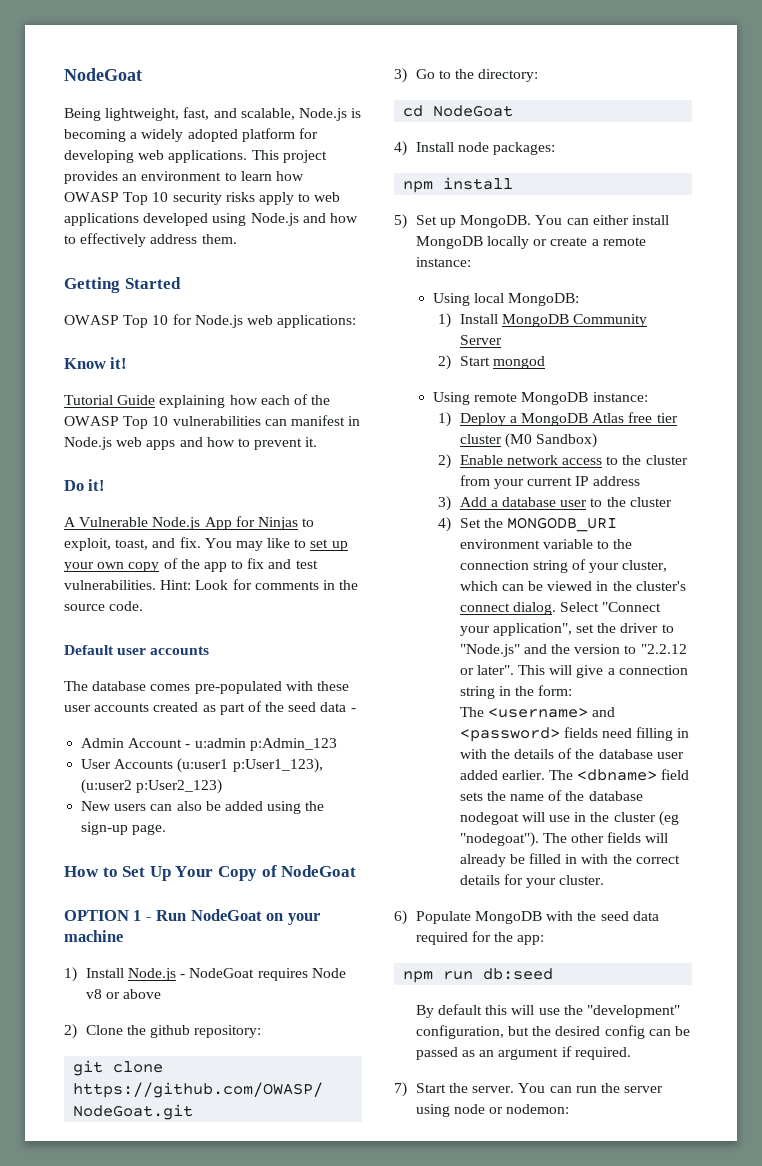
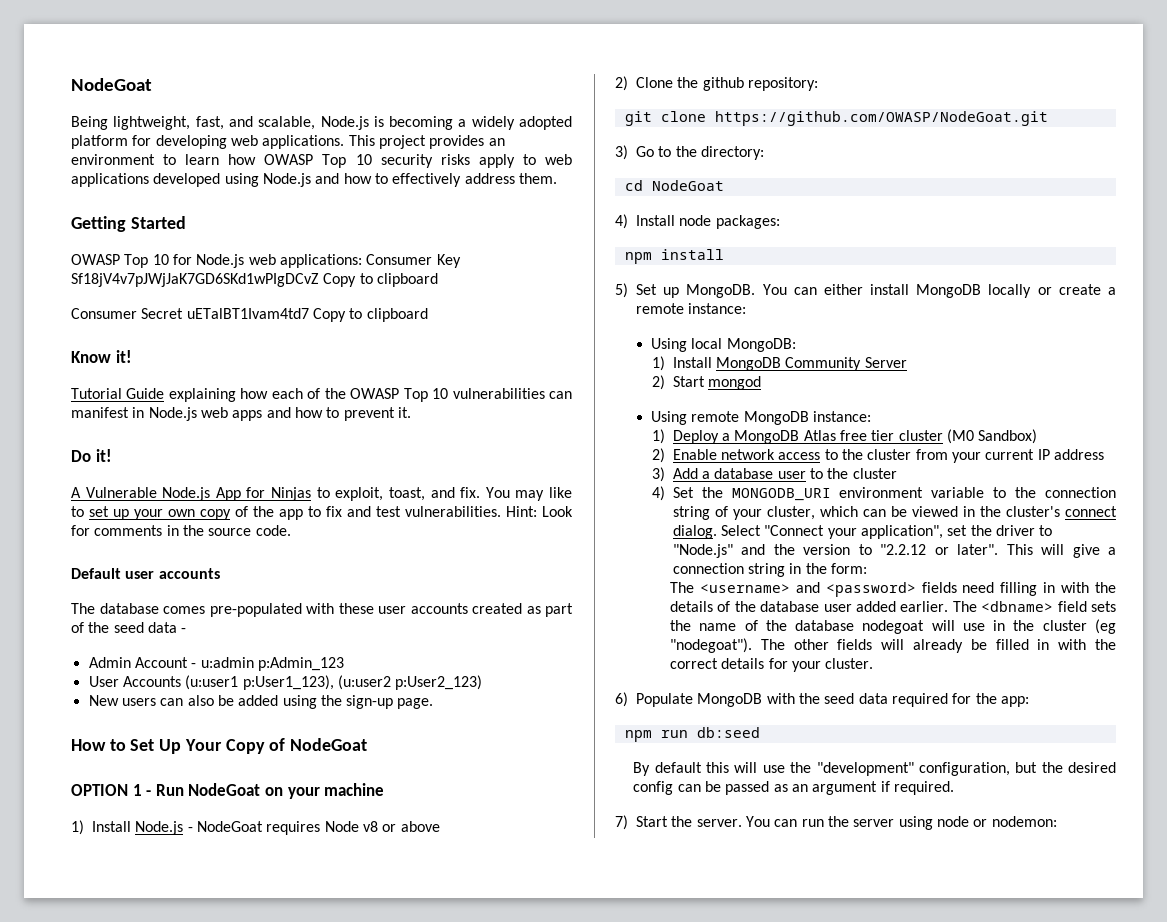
- OWASP Top 10 for Node.js web applications:
+ OWASP Top 10 for Node.js web applications: Consumer Key Sf18jV4v7pJWjJaK7GD6SKd1wPIgDCvZ Copy to clipboard
+ Consumer Secret uETalBT1Ivam4td7 Copy to clipboard

